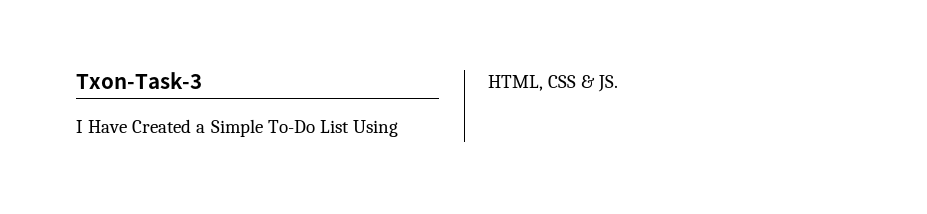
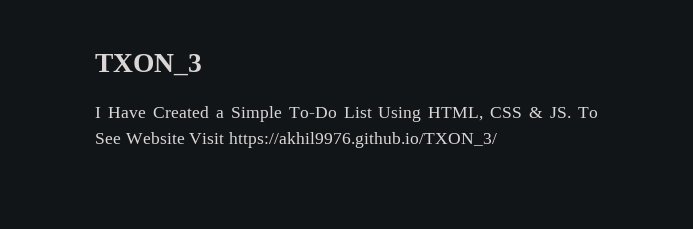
- Txon-Task-3
+ TXON_3
- I Have Created a Simple To-Do List Using HTML, CSS & JS.
+ I Have Created a Simple To-Do List Using HTML, CSS & JS. To See Website Visit https://akhil9976.github.io/TXON_3/

